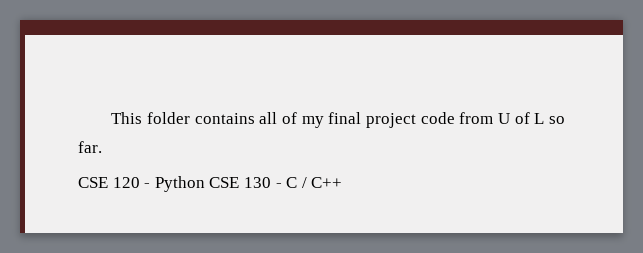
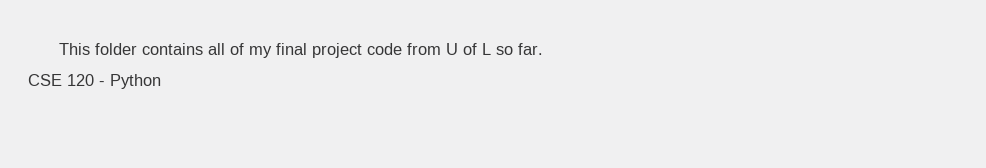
- CSE 120 - Python CSE 130 - C / C++
+ CSE 120 - Python

